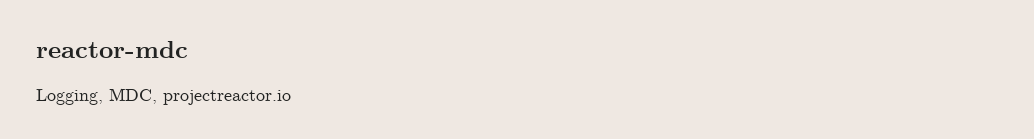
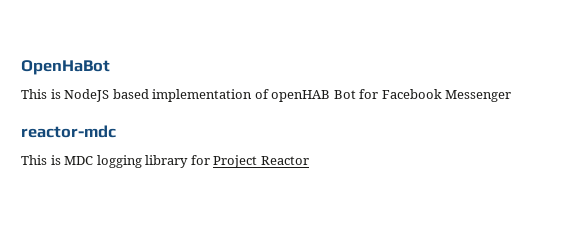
+ OpenHaBot
+ This is NodeJS based implementation of openHAB Bot for Facebook Messenger
  reactor-mdc
- Logging, MDC, projectreactor.io
+ This is MDC logging library for Project Reactor

